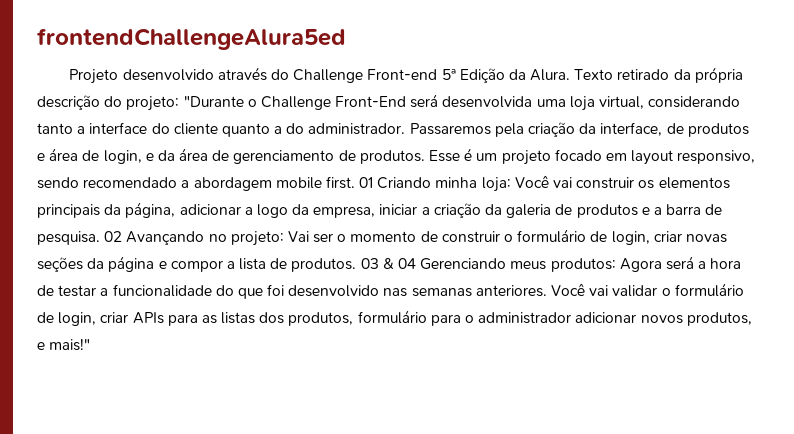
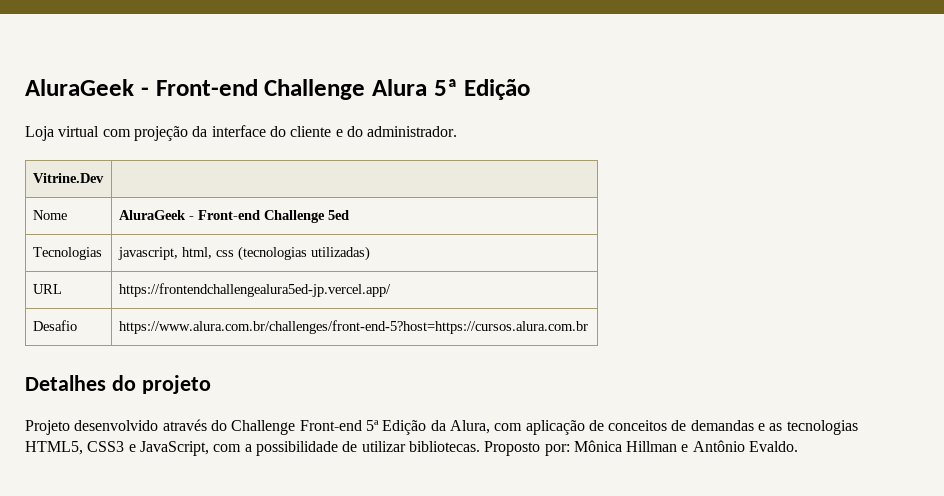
- frontendChallengeAlura5ed
+ AluraGeek - Front-end Challenge Alura 5ª Edição
+ Loja virtual com projeção da interface do cliente e do administrador.
+ Vitrine.Dev |
+ Nome | AluraGeek - Front-end Challenge 5ed
+ Tecnologias | javascript, html, css (tecnologias utilizadas)
+ URL | https://frontendchallengealura5ed-jp.vercel.app/
+ Desafio | https://www.alura.com.br/challenges/front-end-5?host=https://cursos.alura.com.br
+ Detalhes do projeto
- Projeto desenvolvido através do Challenge Front-end 5ª Edição da Alura. Texto retirado da própria descrição do projeto: "Durante o Challenge Front-End será desenvolvida uma loja virtual, considerando tanto a interface do cliente quanto a do administrador. Passaremos pela criação da interface, de produtos e área de login, e da área de gerenciamento de produtos. Esse é um projeto focado em layout responsivo, sendo recomendado a abordagem mobile first. 01 Criando minha loja: Você vai construir os elementos principais da página, adicionar a logo da empresa, iniciar a criação da galeria de produtos e a barra de pesquisa. 02 Avançando no projeto: Vai ser o momento de construir o formulário de login, criar novas seções da página e compor a lista de produtos. 03 & 04 Gerenciando meus produtos: Agora será a hora de testar a funcionalidade do que foi desenvolvido nas semanas anteriores. Você vai validar o formulário de login, criar APIs para as listas dos produtos, formulário para o administrador adicionar novos produtos, e mais!"
+ Projeto desenvolvido através do Challenge Front-end 5ª Edição da Alura, com aplicação de conceitos de demandas e as tecnologias HTML5, CSS3 e JavaScript, com a possibilidade de utilizar bibliotecas. Proposto por: Mônica Hillman e Antônio Evaldo.

